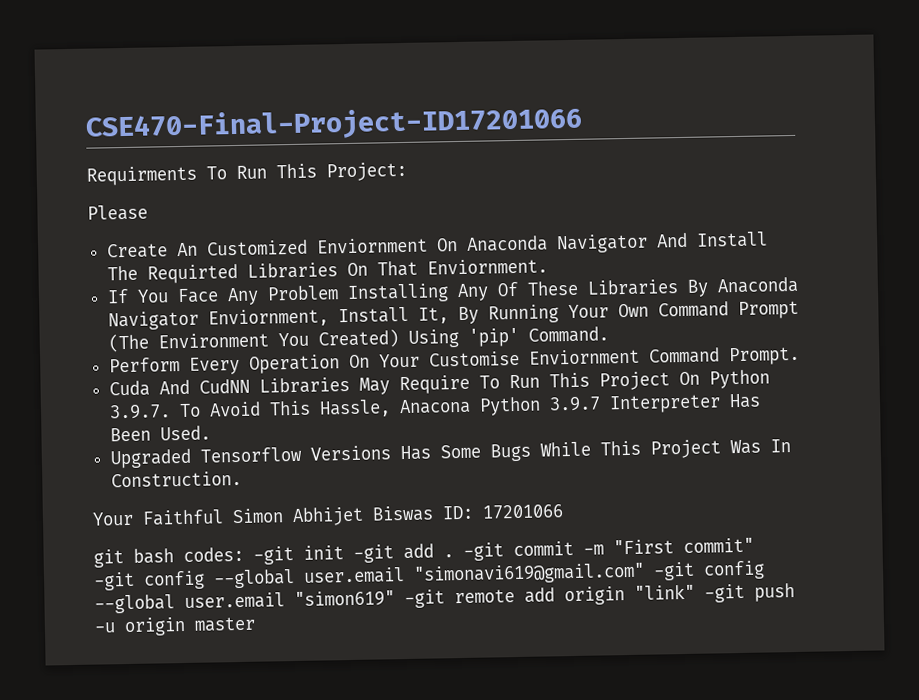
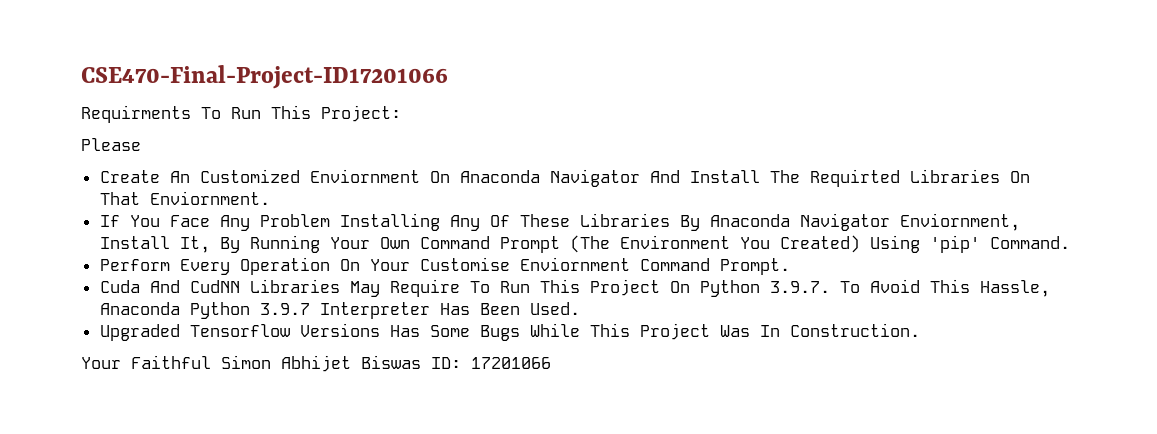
- Cuda And CudNN Libraries May Require To Run This Project On Python 3.9.7. To Avoid This Hassle, Anacona Python 3.9.7 Interpreter Has Been Used.
+ Cuda And CudNN Libraries May Require To Run This Project On Python 3.9.7. To Avoid This Hassle, Anaconda Python 3.9.7 Interpreter Has Been Used.
- git bash codes: -git init -git add . -git commit -m "First commit" -git config --global user.email "simonavi619@gmail.com" -git config --global user.email "simon619" -git remote add origin "link" -git push -u origin master

